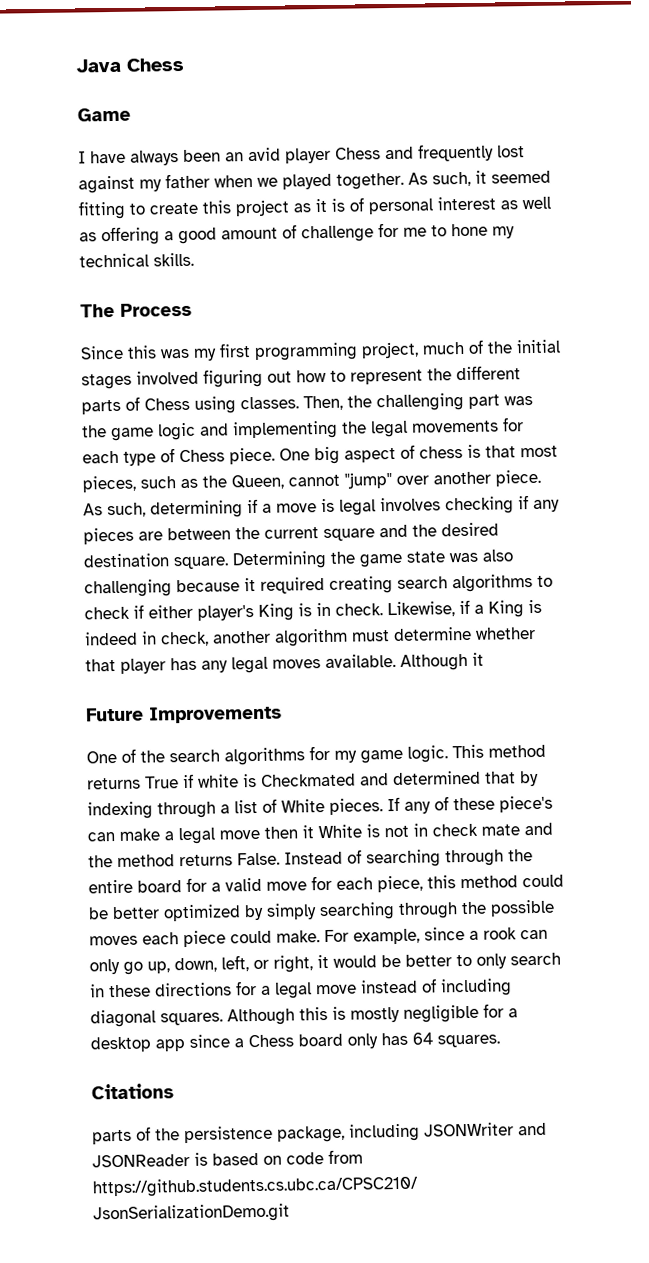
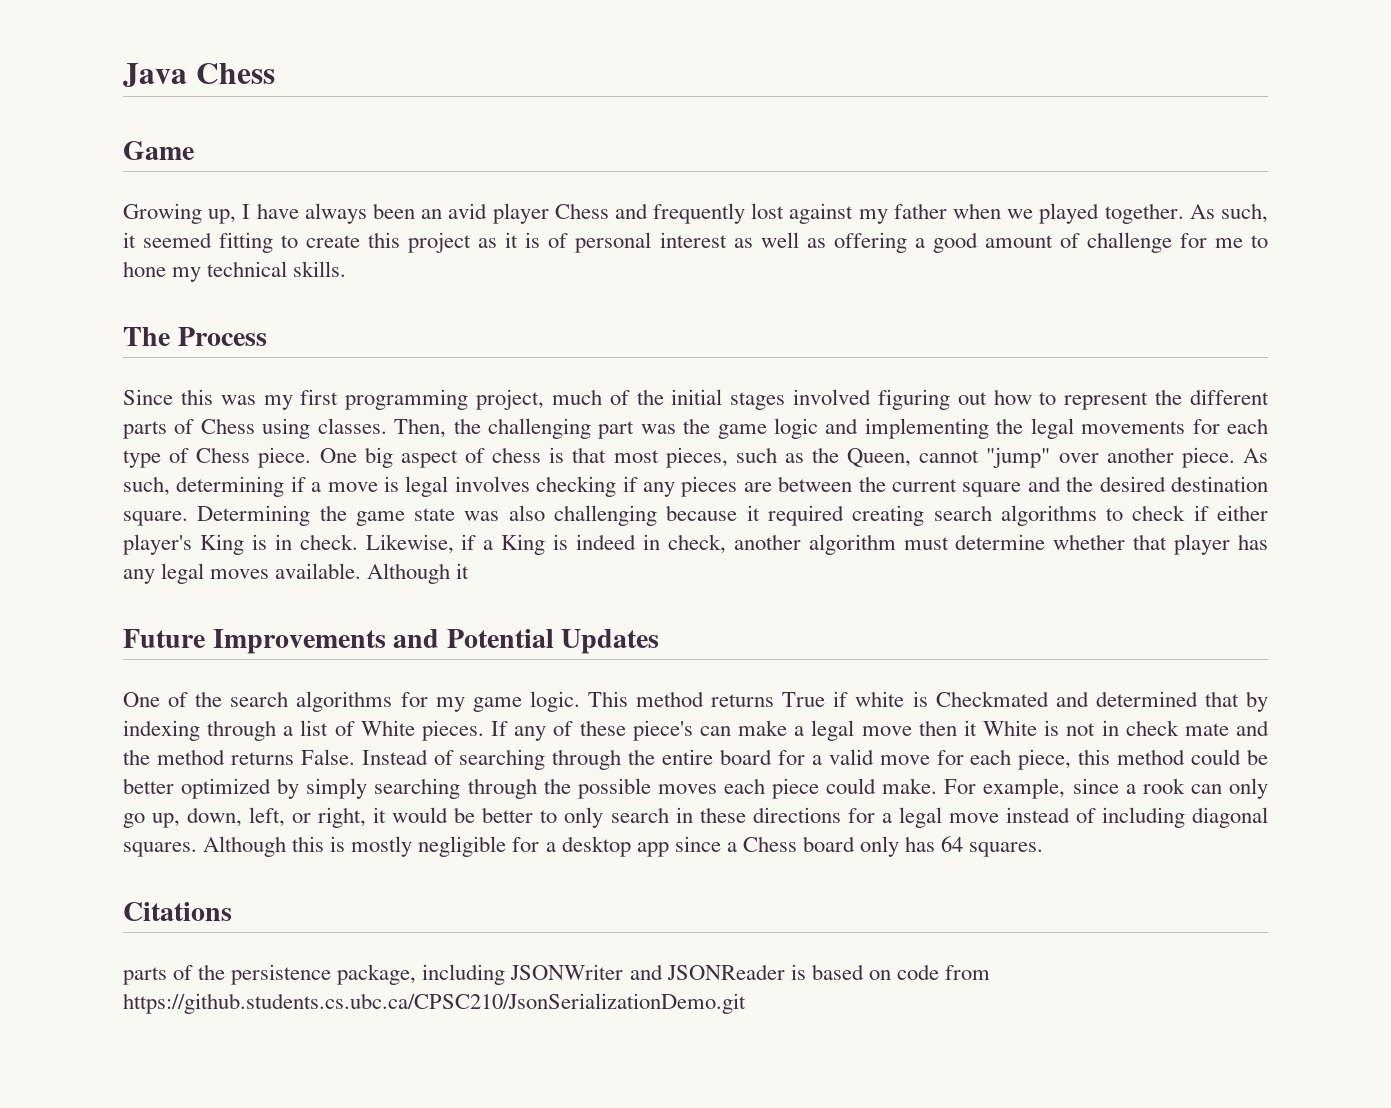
- I have always been an avid player Chess and frequently lost against my father when we played together.
+ Growing up, I have always been an avid player Chess and frequently lost against my father when we played together.
- Future Improvements
+ Future Improvements and Potential Updates

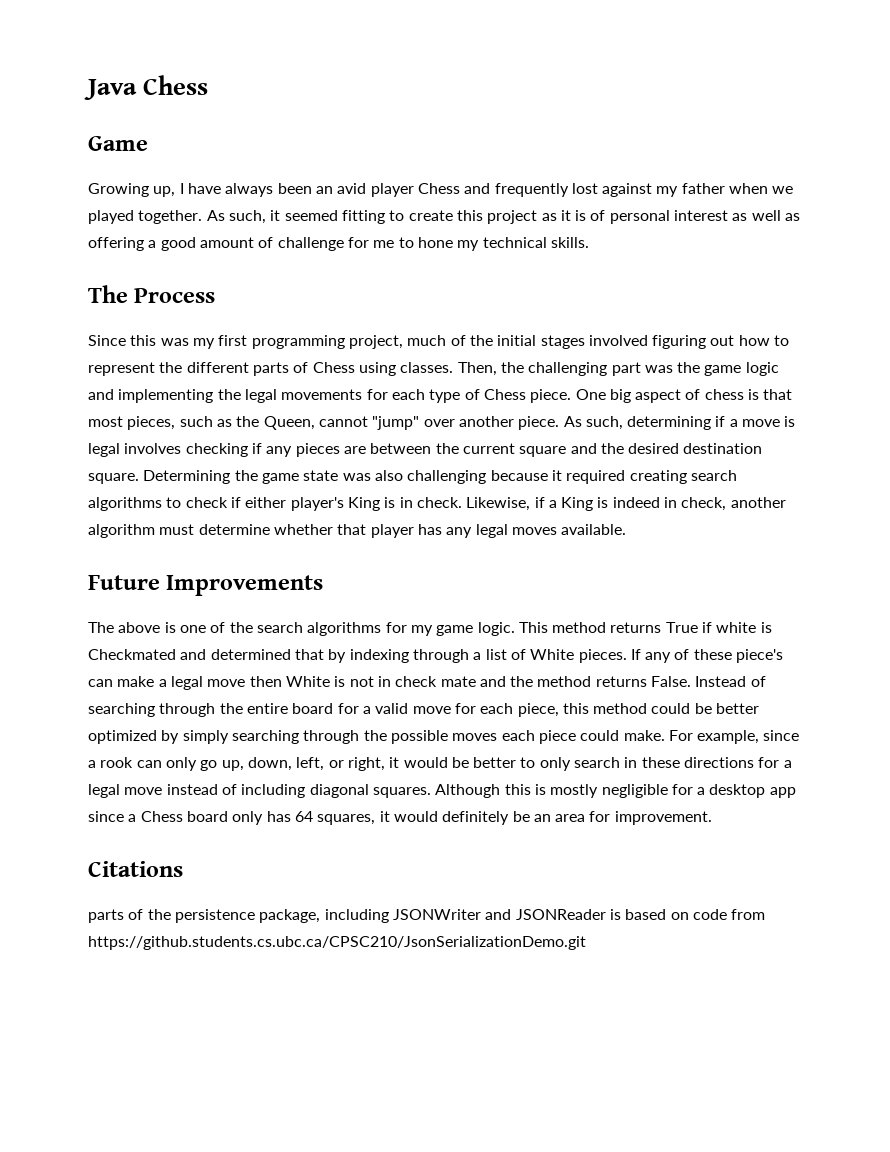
- Although it
- Future Improvements and Potential Updates
- One of the search algorithms for my game logic.
+ Future Improvements
+ The above is one of the search algorithms for my game logic.
- If any of these piece's can make a legal move then it White is not in check mate and the method returns False.
+ If any of these piece's can make a legal move then White is not in check mate and the method returns False.
- Although this is mostly negligible for a desktop app since a Chess board only has 64 squares.
+ Although this is mostly negligible for a desktop app since a Chess board only has 64 squares, it would definitely be an area for improvement.

